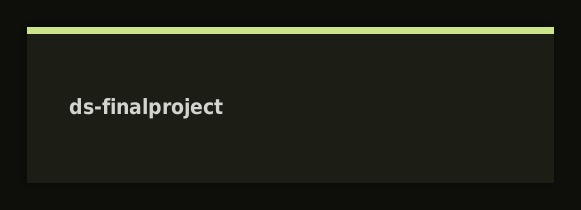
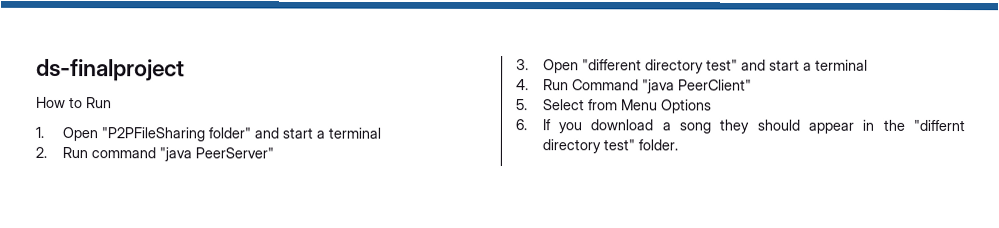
+ How to Run
+ 1. Open "P2PFileSharing folder" and start a terminal
+ 2. Run command "java PeerServer"
+ 3. Open "different directory test" and start a terminal
+ 4. Run Command "java PeerClient"
+ 5. Select from Menu Options
+ 6. If you download a song they should appear in the "differnt directory test" folder.

